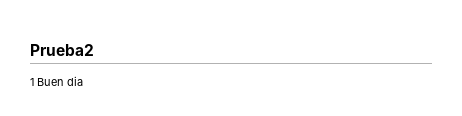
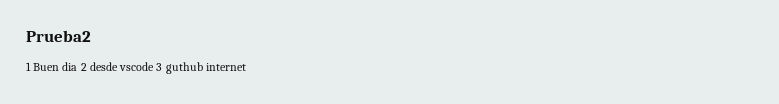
- 1 Buen dia
+ 1 Buen dia 2 desde vscode 3 guthub internet

